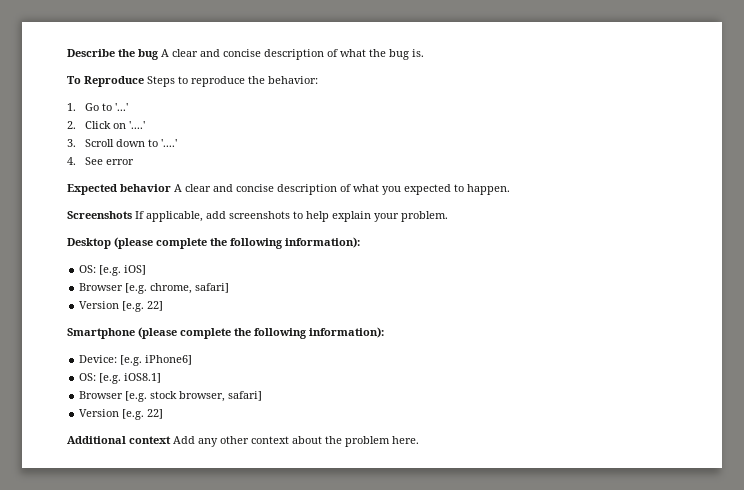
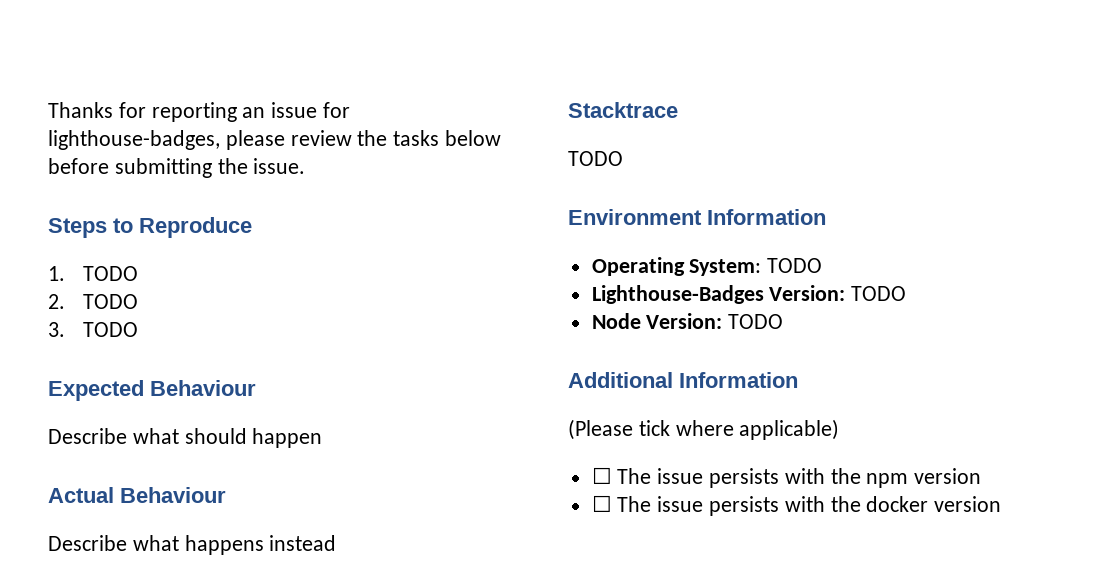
- Describe the bug A clear and concise description of what the bug is.
- To Reproduce Steps to reproduce the behavior:
- 1. Go to '...'
- 2. Click on '....'
- 3. Scroll down to '....'
- 4. See error
- Expected behavior A clear and concise description of what you expected to happen.
- Screenshots If applicable, add screenshots to help explain your problem.
- Desktop (please complete the following information):
- OS: [e.g. iOS]
- Browser [e.g. chrome, safari]
- Version [e.g. 22]
- Smartphone (please complete the following information):
- Device: [e.g. iPhone6]
- OS: [e.g. iOS8.1]
- Browser [e.g. stock browser, safari]
- Version [e.g. 22]
- Additional context Add any other context about the problem here.
+ Thanks for reporting an issue for lighthouse-badges, please review the tasks below before submitting the issue.
+ Steps to Reproduce
+ 1. TODO
+ 2. TODO
+ 3. TODO
+ Expected Behaviour
+ Describe what should happen
+ Actual Behaviour
+ Describe what happens instead
+ Stacktrace
+ TODO
+ Environment Information
+ Operating System: TODO
+ Lighthouse-Badges Version: TODO
+ Node Version: TODO
+ Additional Information
+ (Please tick where applicable)
+ ☐ The issue persists with the npm version
+ ☐ The issue persists with the docker version

